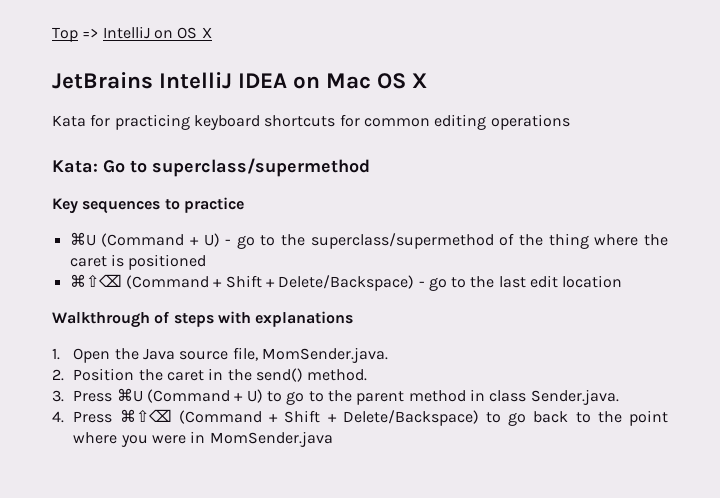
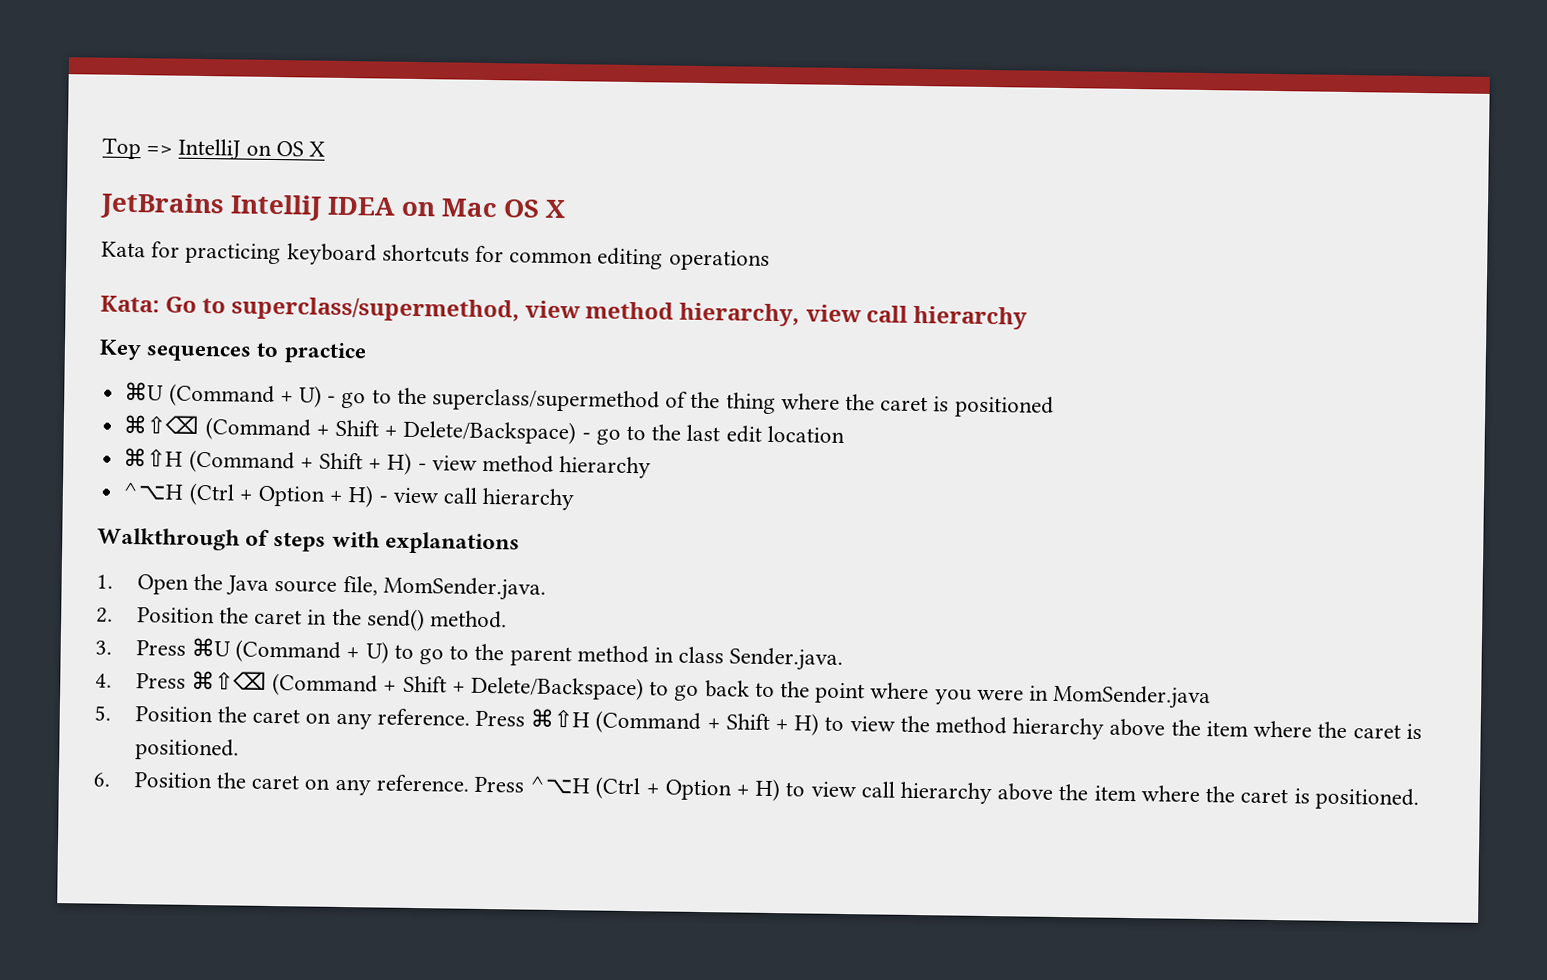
- Kata: Go to superclass/supermethod
+ Kata: Go to superclass/supermethod, view method hierarchy, view call hierarchy
+ ⌘⇧H (Command + Shift + H) - view method hierarchy
+ ⌃⌥H (Ctrl + Option + H) - view call hierarchy
+ 5. Position the caret on any reference. Press ⌘⇧H (Command + Shift + H) to view the method hierarchy above the item where the caret is positioned.
+ 6. Position the caret on any reference. Press ⌃⌥H (Ctrl + Option + H) to view call hierarchy above the item where the caret is positioned.

